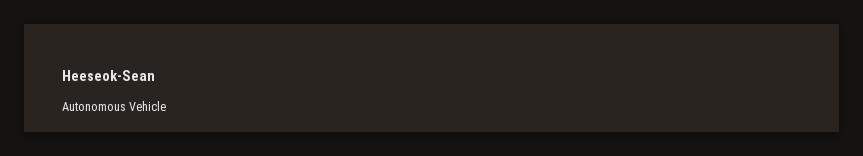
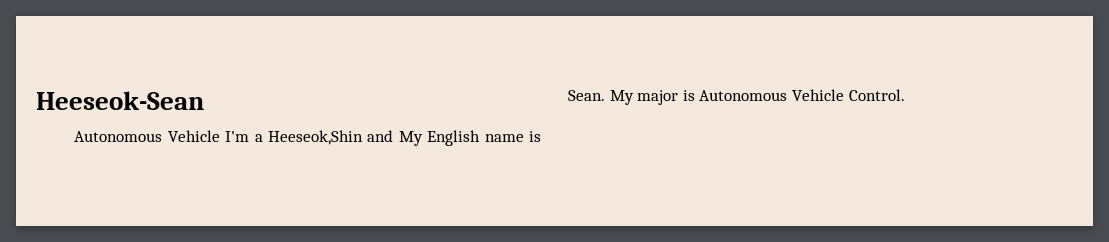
- Autonomous Vehicle
+ Autonomous Vehicle I'm a Heeseok,Shin and My English name is Sean. My major is Autonomous Vehicle Control.

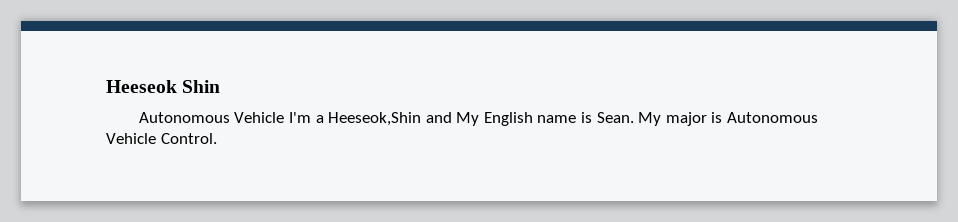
- Heeseok-Sean
+ Heeseok Shin

